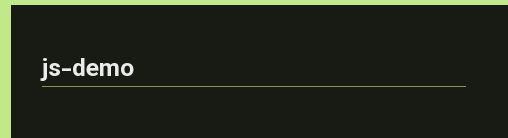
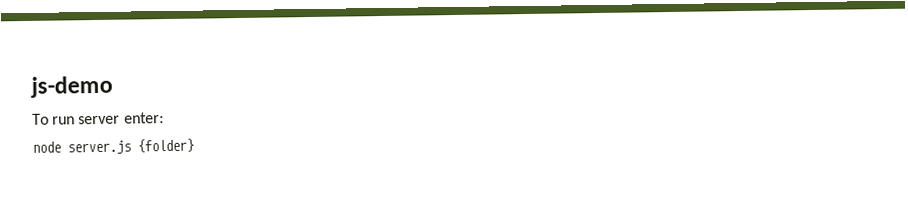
+ To run server enter:
+ node server.js {folder}

